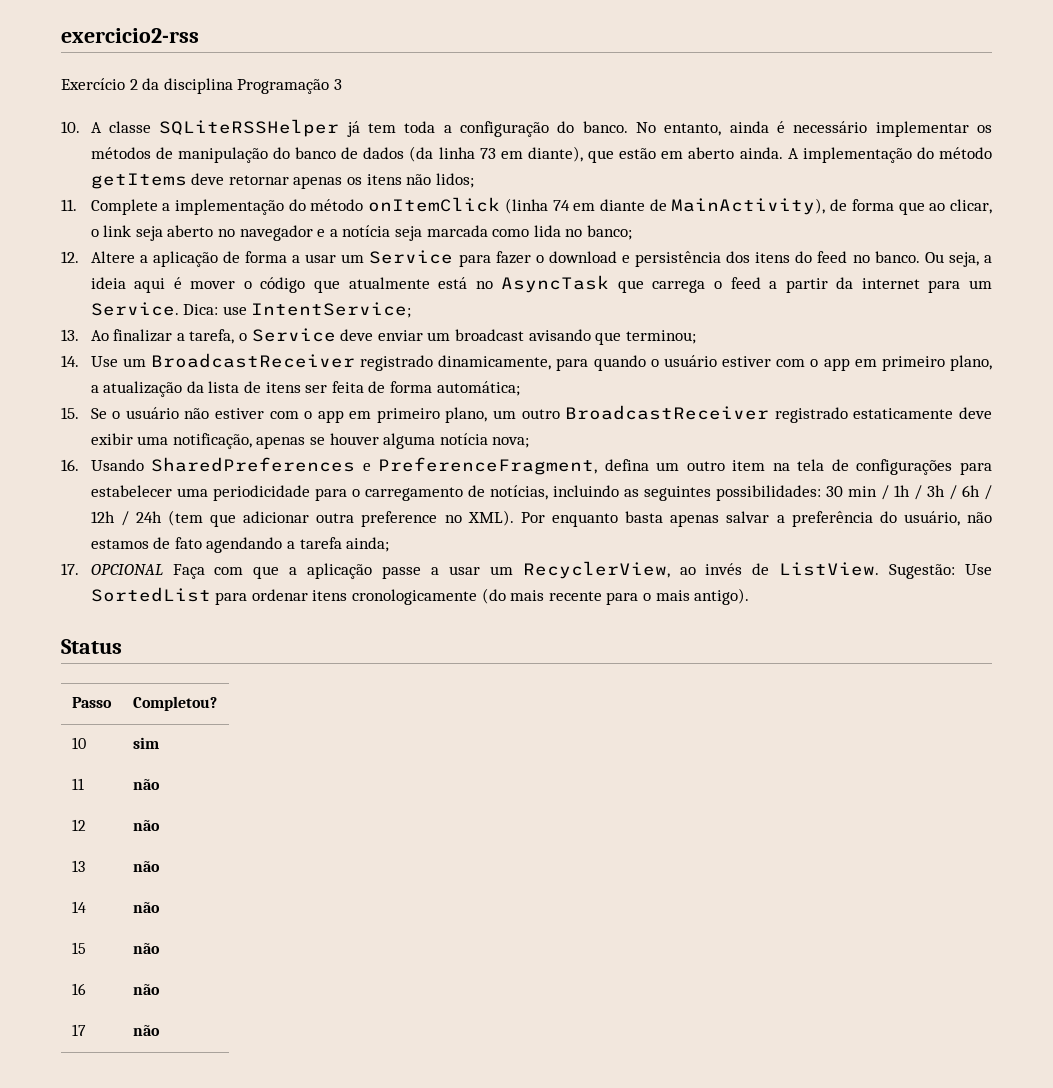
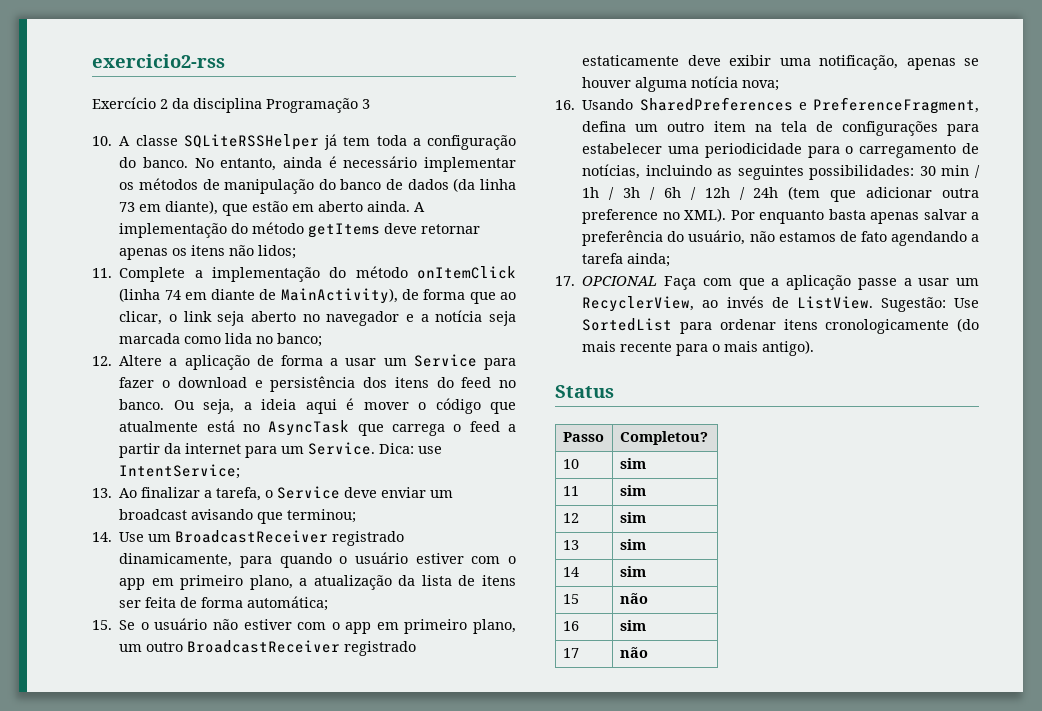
- 11 | não
+ 11 | sim
- 12 | não
+ 12 | sim
- 13 | não
+ 13 | sim
- 14 | não
+ 14 | sim
- 16 | não
+ 16 | sim

